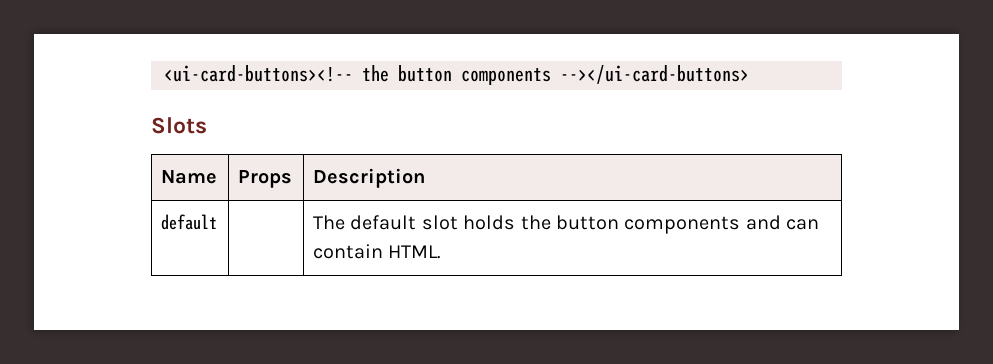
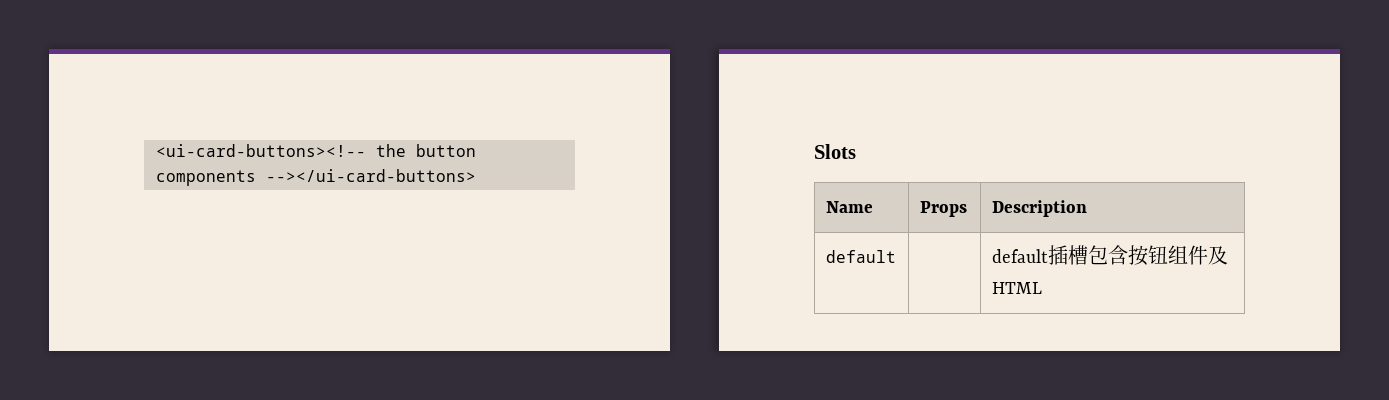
- default | | The default slot holds the button components and can contain HTML.
+ default | | default插槽包含按钮组件及HTML

